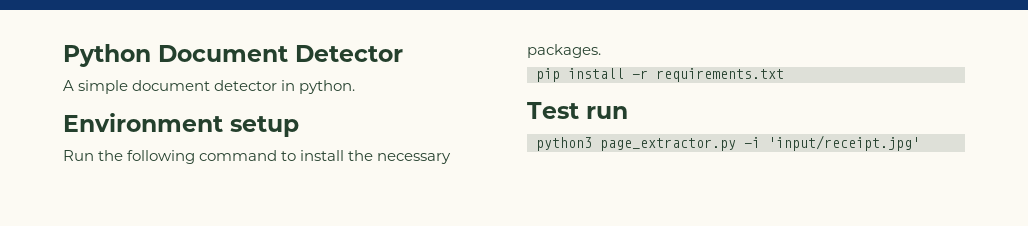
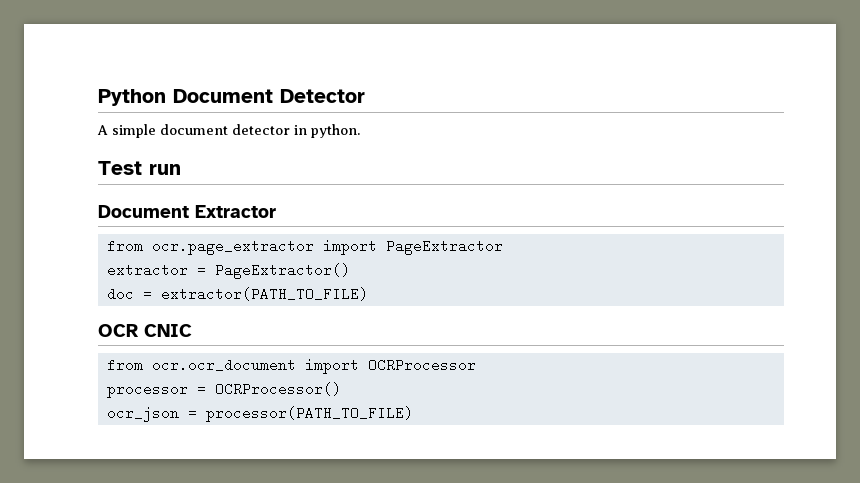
- Environment setup
- Run the following command to install the necessary packages.
- pip install -r requirements.txt
  Test run
- python3 page_extractor.py -i 'input/receipt.jpg'
+ Document Extractor
+ from ocr.page_extractor import PageExtractor
+ extractor = PageExtractor()
+ doc = extractor(PATH_TO_FILE)
+ OCR CNIC
+ from ocr.ocr_document import OCRProcessor
+ processor = OCRProcessor()
+ ocr_json = processor(PATH_TO_FILE)

